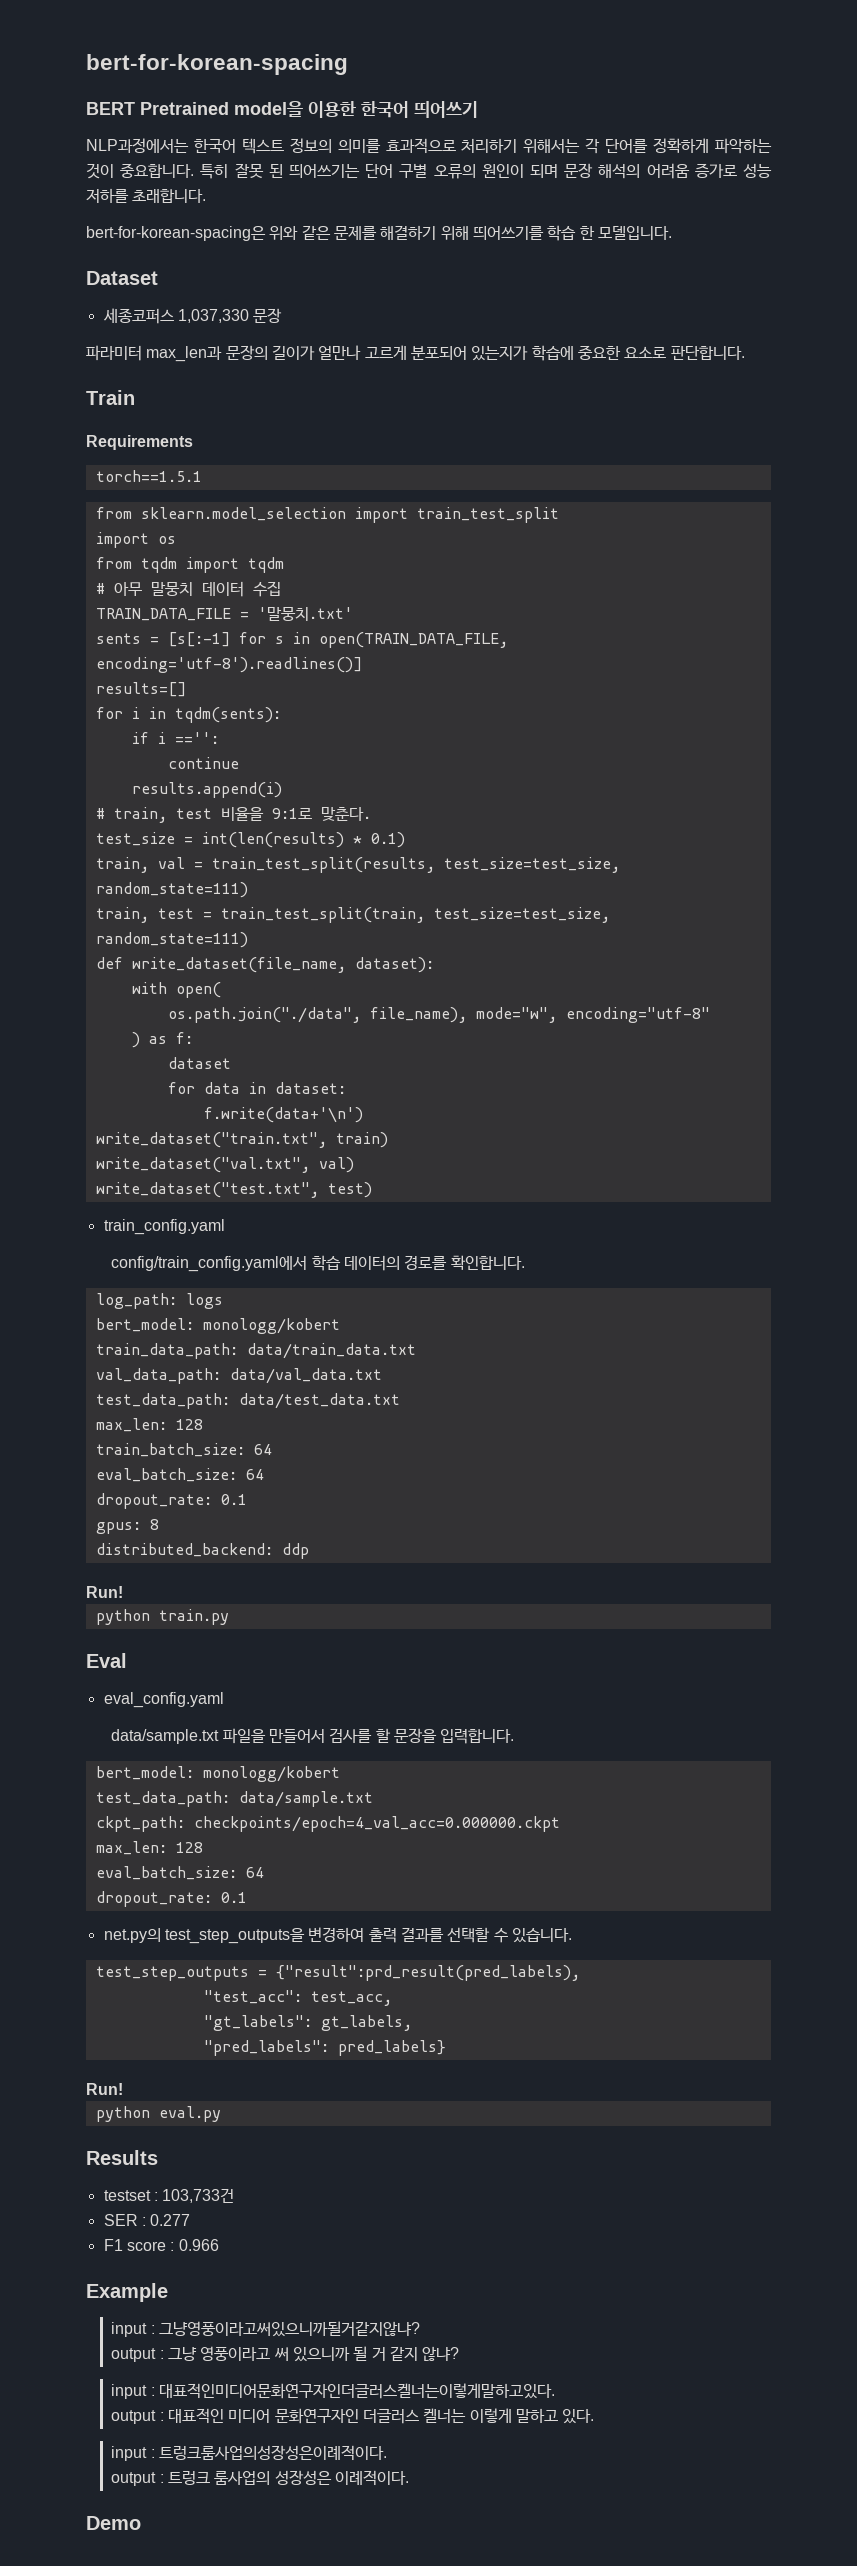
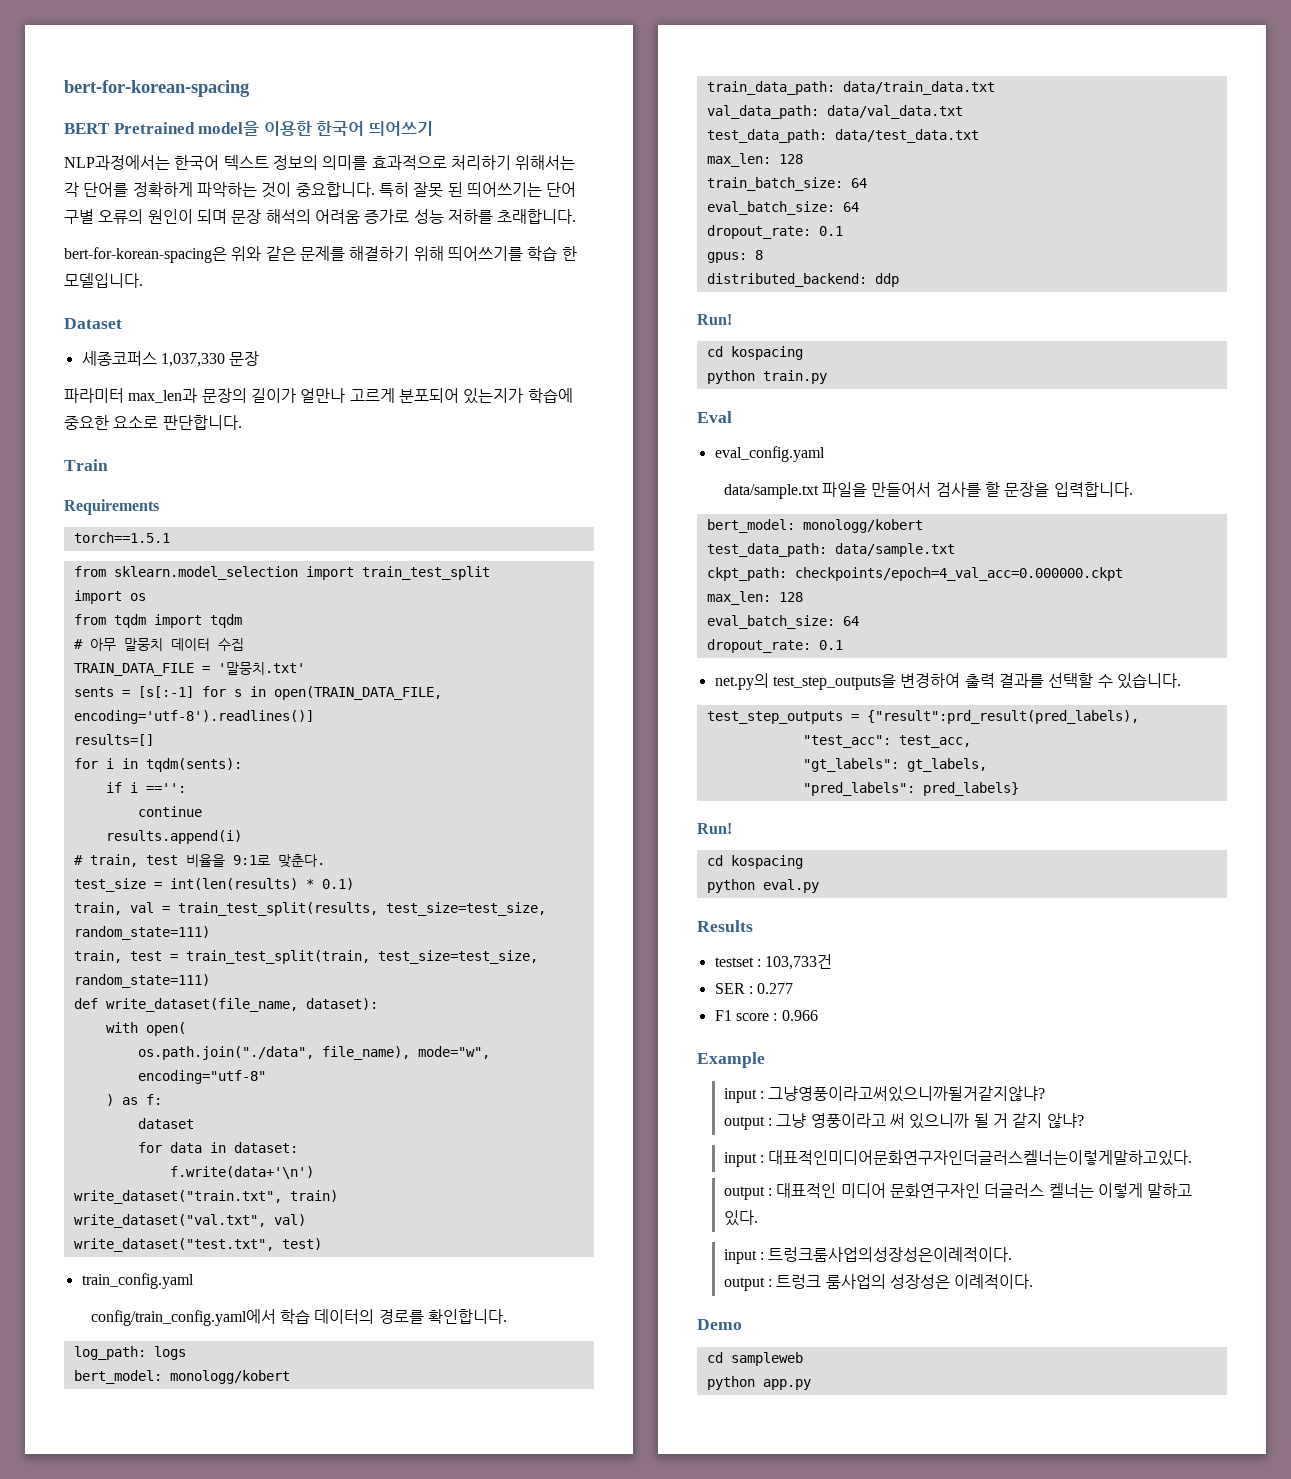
  distributed_backend: ddp
  Run!
+ cd kospacing
  "pred_labels": pred_labels}
  Run!
+ cd kospacing
+ cd sampleweb
+ python app.py

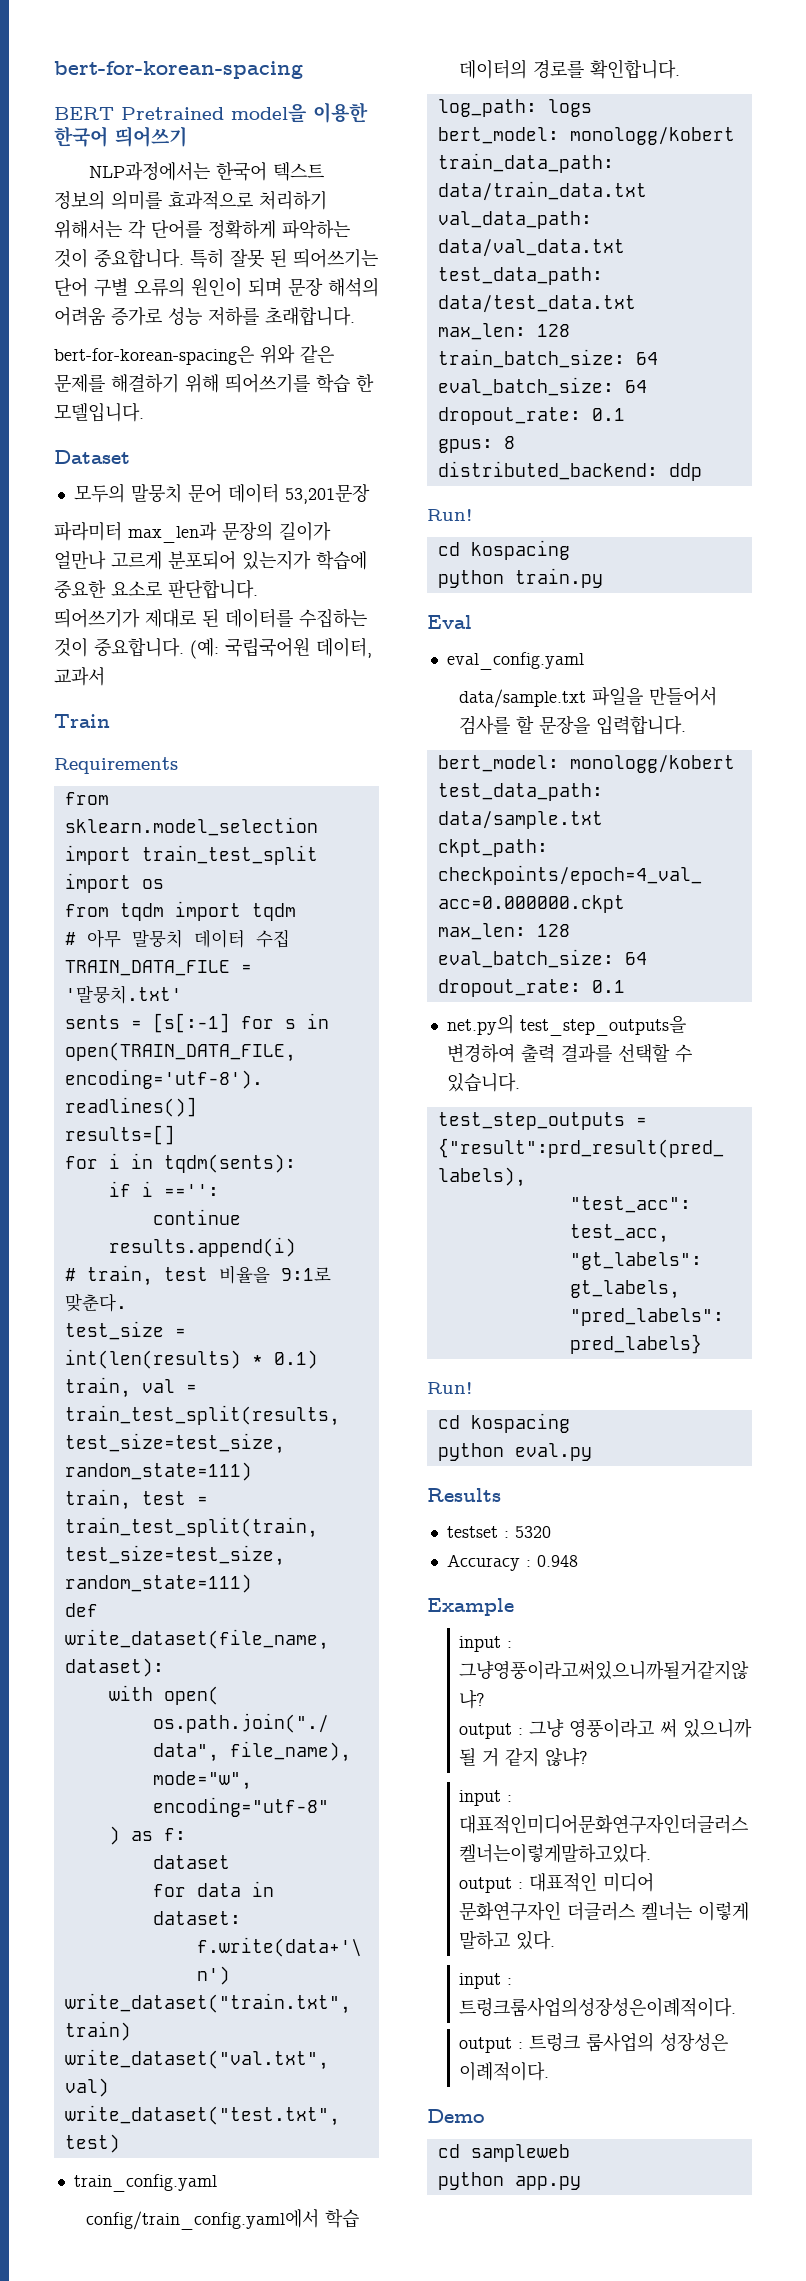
- 세종코퍼스 1,037,330 문장
+ 모두의 말뭉치 문어 데이터 53,201문장
+ 띄어쓰기가 제대로 된 데이터를 수집하는 것이 중요합니다. (예: 국립국어원 데이터, 교과서
- torch==1.5.1
- testset : 103,733건
- SER : 0.277
- F1 score : 0.966
+ testset : 5320
+ Accuracy : 0.948

